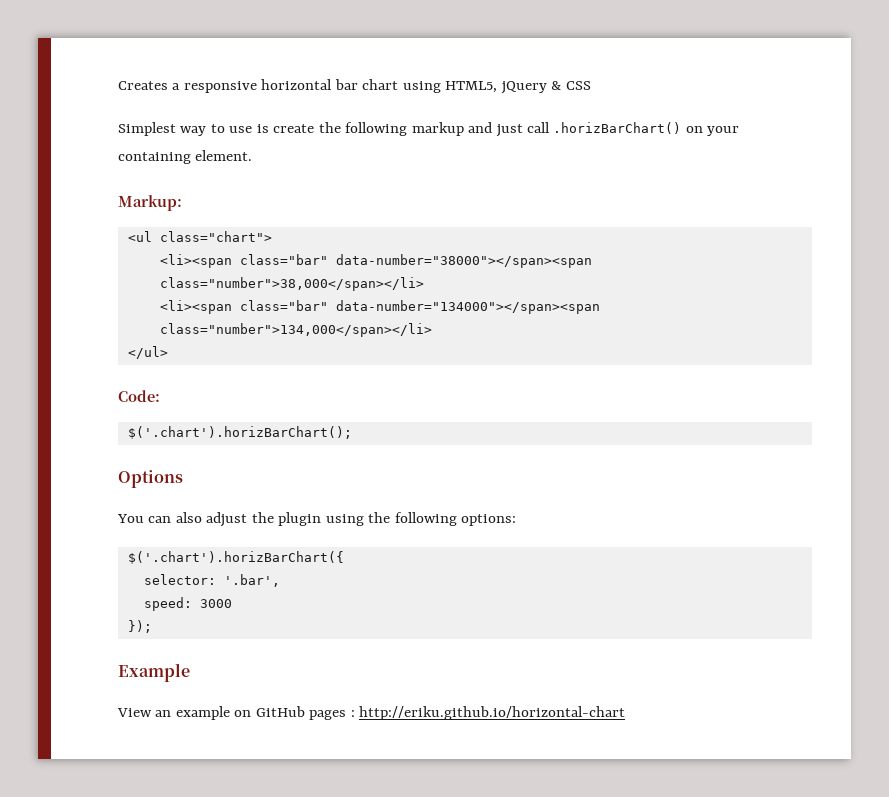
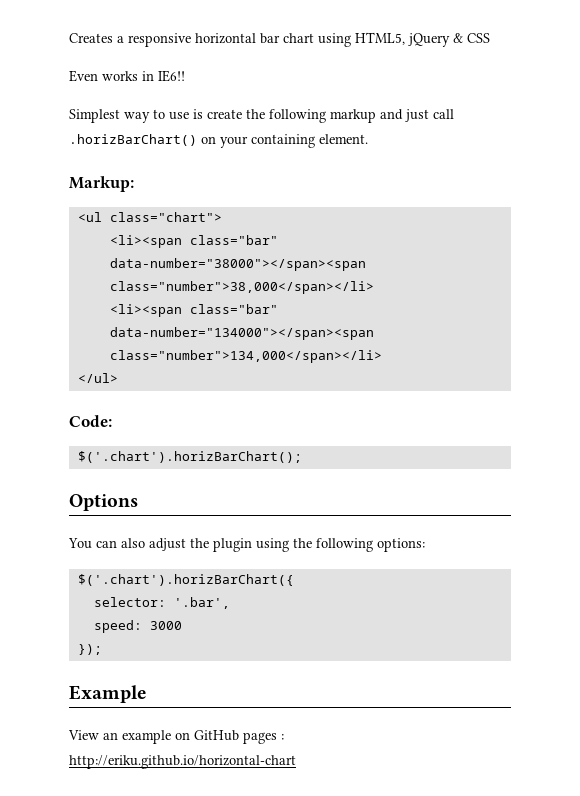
+ Even works in IE6!!

